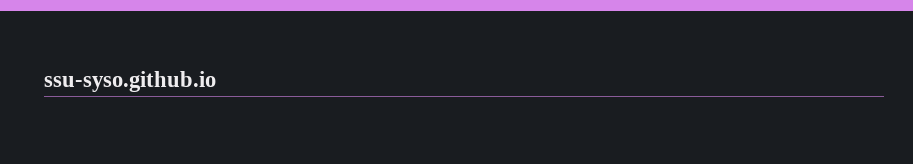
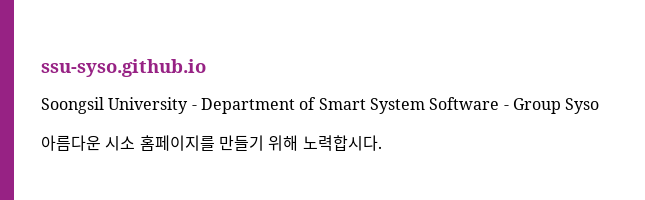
+ Soongsil University - Department of Smart System Software - Group Syso
+ 아름다운 시소 홈페이지를 만들기 위해 노력합시다.

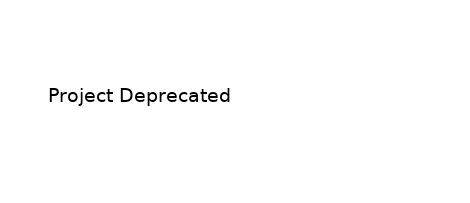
- ssu-syso.github.io
- Soongsil University - Department of Smart System Software - Group Syso
- 아름다운 시소 홈페이지를 만들기 위해 노력합시다.
+ Project Deprecated

